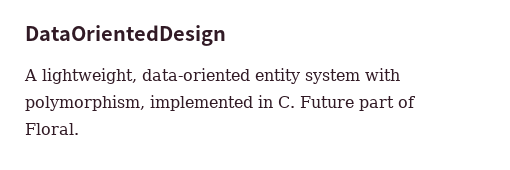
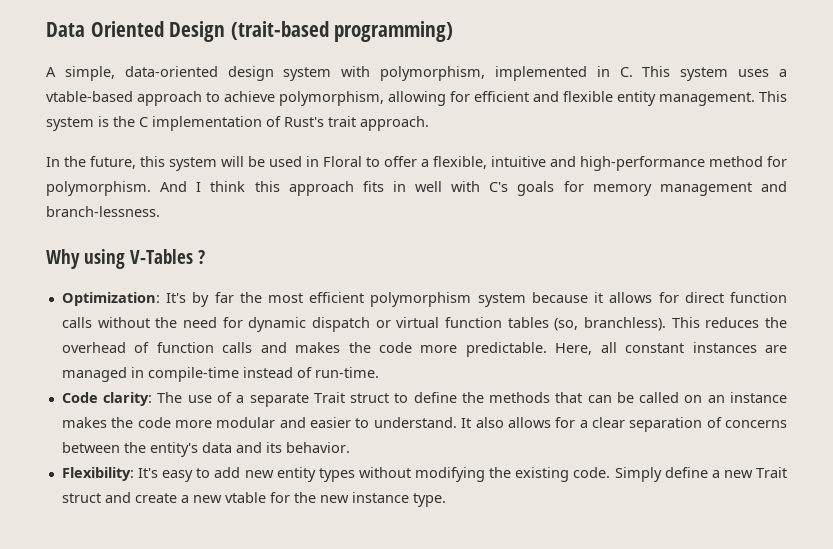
- DataOrientedDesign
- A lightweight, data-oriented entity system with polymorphism, implemented in C. Future part of Floral.
+ Data Oriented Design (trait-based programming)
+ A simple, data-oriented design system with polymorphism, implemented in C. This system uses a vtable-based approach to achieve polymorphism, allowing for efficient and flexible entity management. This system is the C implementation of Rust's trait approach.
+ In the future, this system will be used in Floral to offer a flexible, intuitive and high-performance method for polymorphism. And I think this approach fits in well with C's goals for memory management and branch-lessness.
+ Why using V-Tables ?
+ Optimization: It's by far the most efficient polymorphism system because it allows for direct function calls without the need for dynamic dispatch or virtual function tables (so, branchless). This reduces the overhead of function calls and makes the code more predictable. Here, all constant instances are managed in compile-time instead of run-time.
+ Code clarity: The use of a separate Trait struct to define the methods that can be called on an instance makes the code more modular and easier to understand. It also allows for a clear separation of concerns between the entity's data and its behavior.
+ Flexibility: It's easy to add new entity types without modifying the existing code. Simply define a new Trait struct and create a new vtable for the new instance type.

